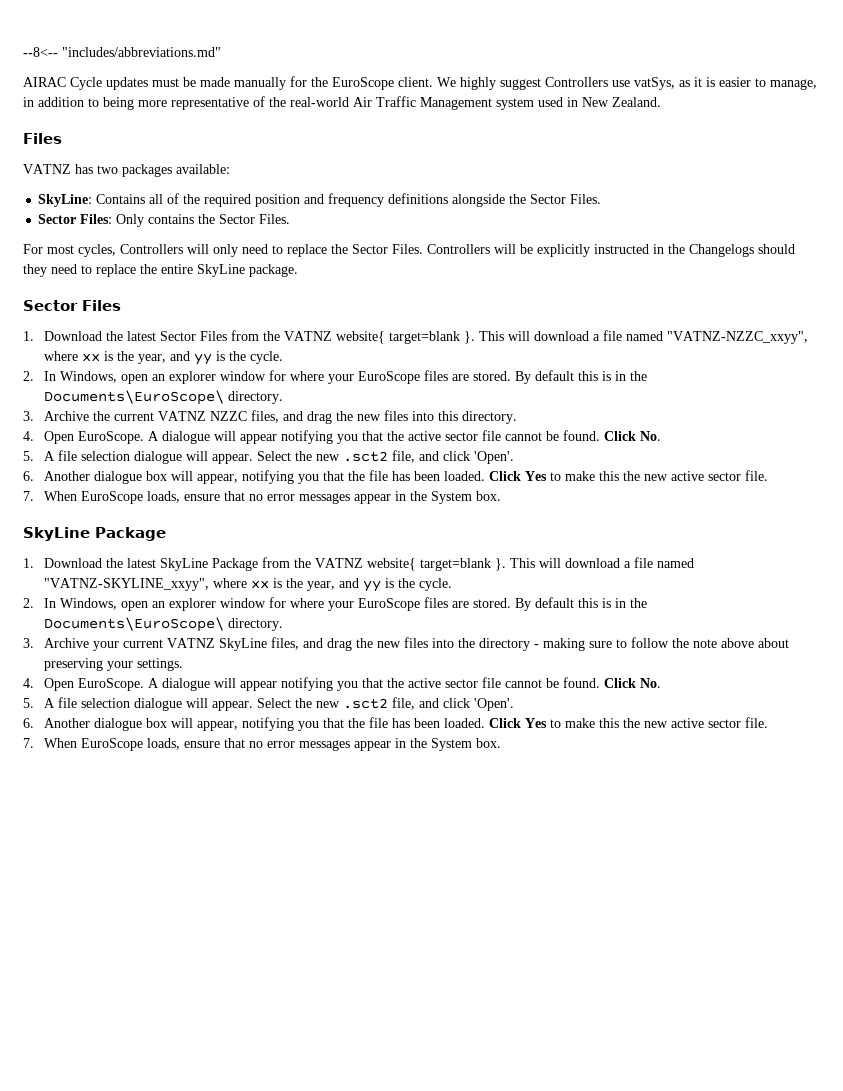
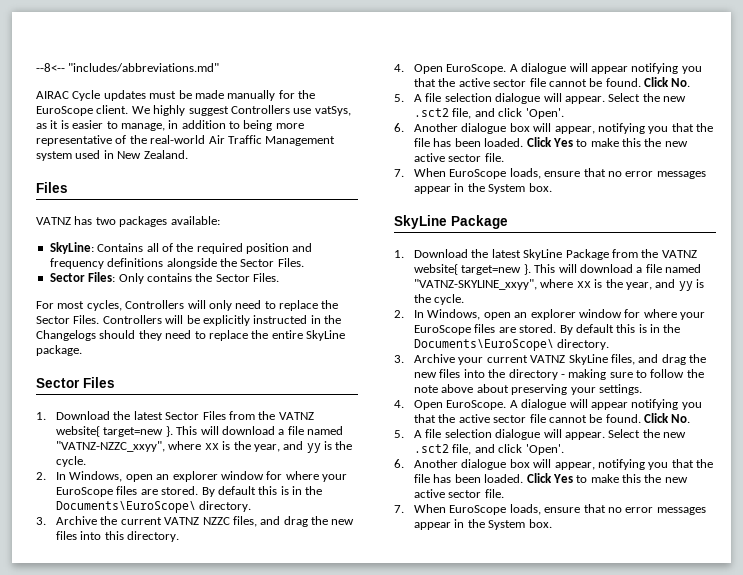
- 1. Download the latest Sector Files from the VATNZ website{ target=blank }.
+ 1. Download the latest Sector Files from the VATNZ website{ target=new }.
- 1. Download the latest SkyLine Package from the VATNZ website{ target=blank }.
+ 1. Download the latest SkyLine Package from the VATNZ website{ target=new }.

